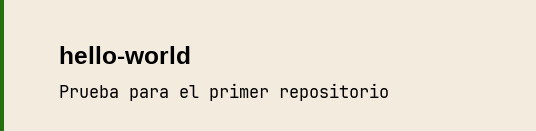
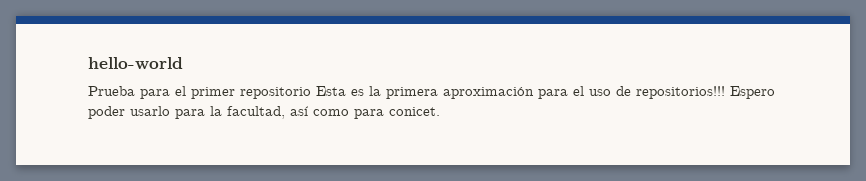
- Prueba para el primer repositorio
+ Prueba para el primer repositorio Esta es la primera aproximación para el uso de repositorios!!! Espero poder usarlo para la facultad, así como para conicet.

